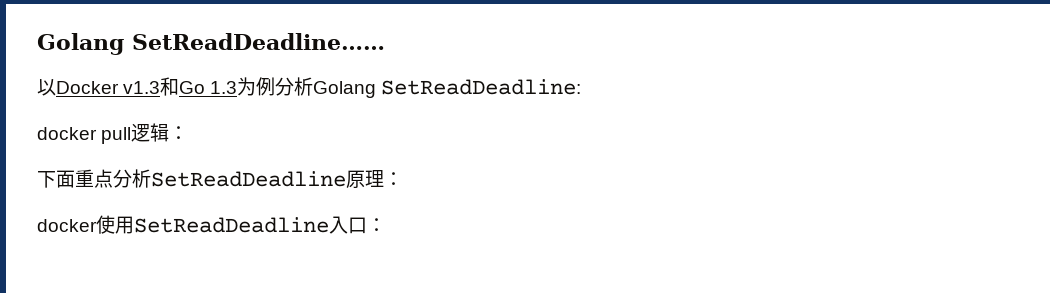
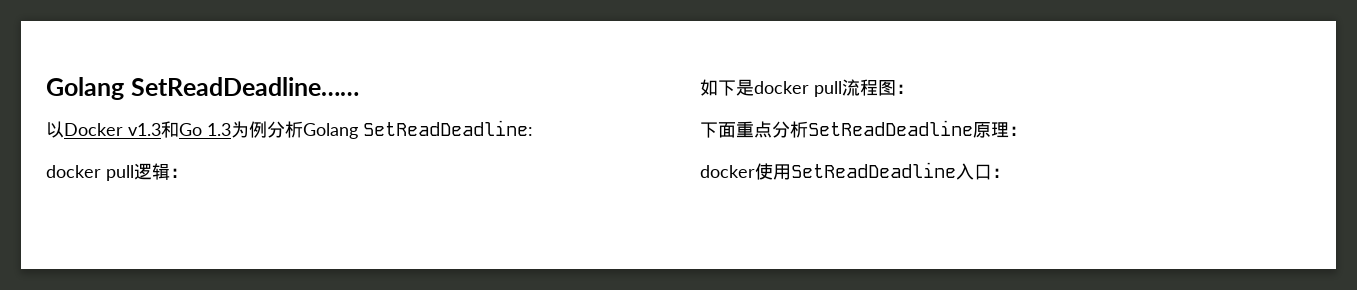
+ 如下是docker pull流程图：

